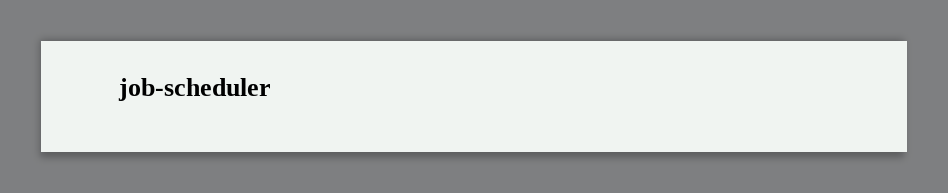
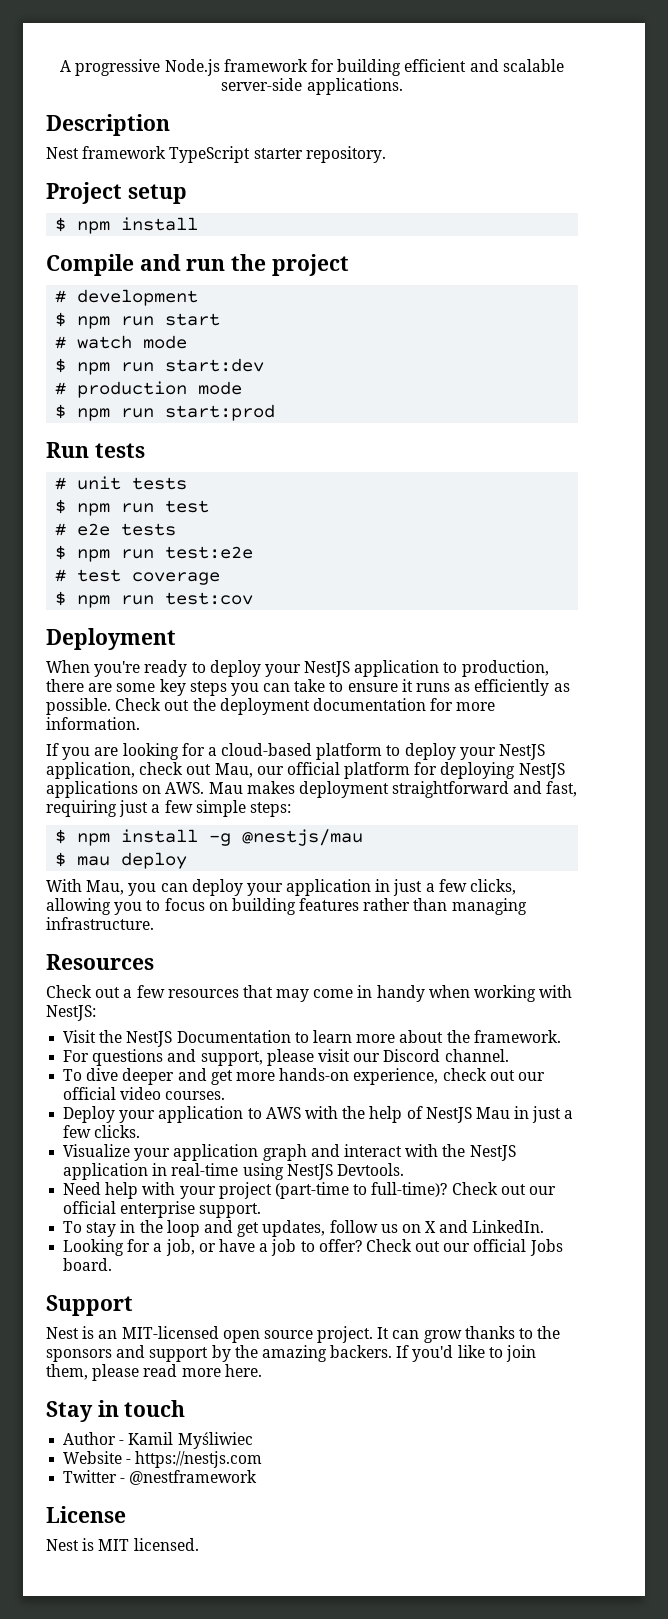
- job-scheduler
+ A progressive Node.js framework for building efficient and scalable server-side applications.
+ Description
+ Nest framework TypeScript starter repository.
+ Project setup
+ $ npm install
+ Compile and run the project
+ # development
+ $ npm run start
+ # watch mode
+ $ npm run start:dev
+ # production mode
+ $ npm run start:prod
+ Run tests
+ # unit tests
+ $ npm run test
+ # e2e tests
+ $ npm run test:e2e
+ # test coverage
+ $ npm run test:cov
+ Deployment
+ When you're ready to deploy your NestJS application to production, there are some key steps you can take to ensure it runs as efficiently as possible. Check out the deployment documentation for more information.
+ If you are looking for a cloud-based platform to deploy your NestJS application, check out Mau, our official platform for deploying NestJS applications on AWS. Mau makes deployment straightforward and fast, requiring just a few simple steps:
+ $ npm install -g @nestjs/mau
+ $ mau deploy
+ With Mau, you can deploy your application in just a few clicks, allowing you to focus on building features rather than managing infrastructure.
+ Resources
+ Check out a few resources that may come in handy when working with NestJS:
+ Visit the NestJS Documentation to learn more about the framework.
+ For questions and support, please visit our Discord channel.
+ To dive deeper and get more hands-on experience, check out our official video courses.
+ Deploy your application to AWS with the help of NestJS Mau in just a few clicks.
+ Visualize your application graph and interact with the NestJS application in real-time using NestJS Devtools.
+ Need help with your project (part-time to full-time)? Check out our official enterprise support.
+ To stay in the loop and get updates, follow us on X and LinkedIn.
+ Looking for a job, or have a job to offer? Check out our official Jobs board.
+ Support
+ Nest is an MIT-licensed open source project. It can grow thanks to the sponsors and support by the amazing backers. If you'd like to join them, please read more here.
+ Stay in touch
+ Author - Kamil Myśliwiec
+ Website - https://nestjs.com
+ Twitter - @nestframework
+ License
+ Nest is MIT licensed.

